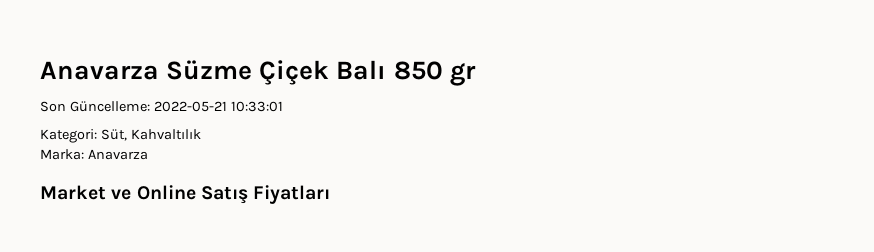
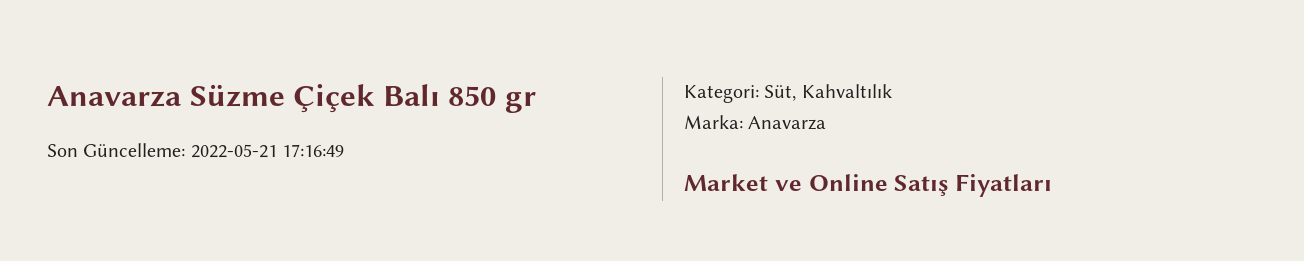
- Son Güncelleme: 2022-05-21 10:33:01
+ Son Güncelleme: 2022-05-21 17:16:49

